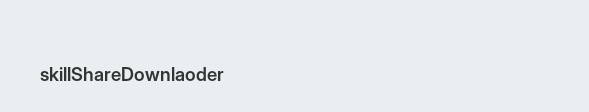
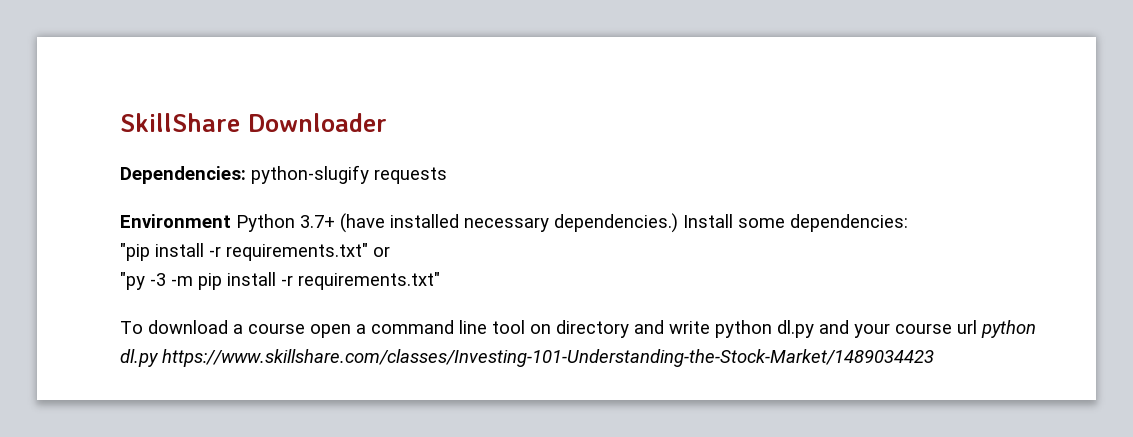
- skillShareDownlaoder
+ SkillShare Downloader
+ Dependencies: python-slugify requests
+ Environment Python 3.7+ (have installed necessary dependencies.) Install some dependencies:
+ "pip install -r requirements.txt" or
+ "py -3 -m pip install -r requirements.txt"
+ To download a course open a command line tool on directory and write python dl.py and your course url python dl.py https://www.skillshare.com/classes/Investing-101-Understanding-the-Stock-Market/1489034423

